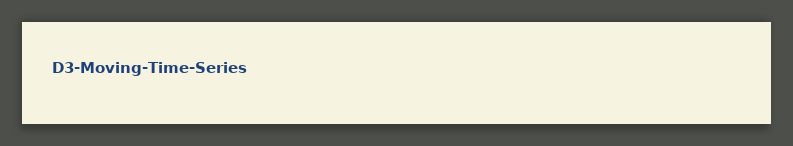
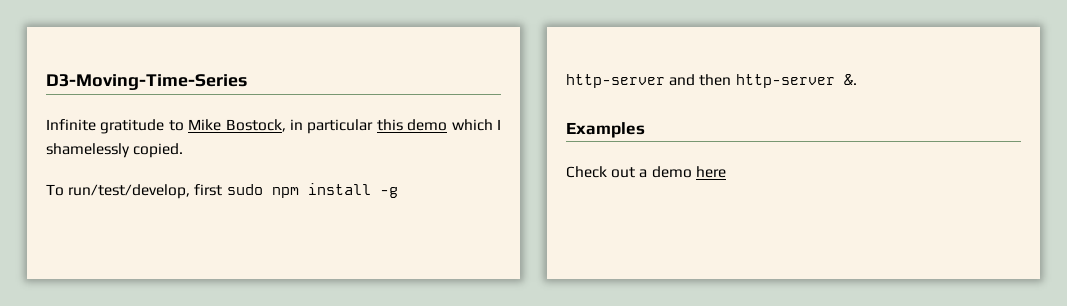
+ Infinite gratitude to Mike Bostock, in particular this demo which I shamelessly copied.
+ To run/test/develop, first sudo npm install -g http-server and then http-server &.
+ Examples
+ Check out a demo here

